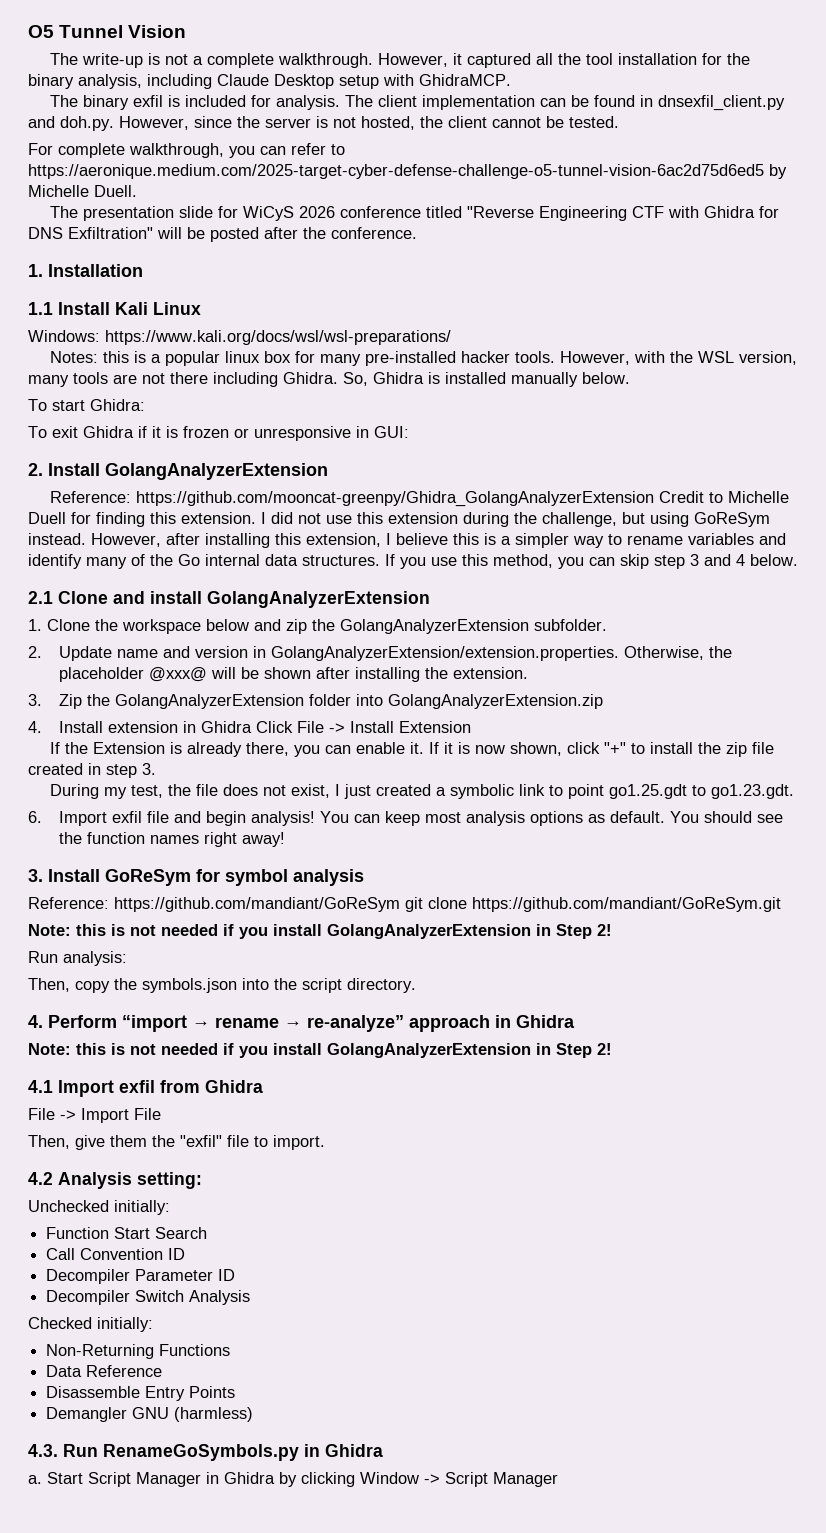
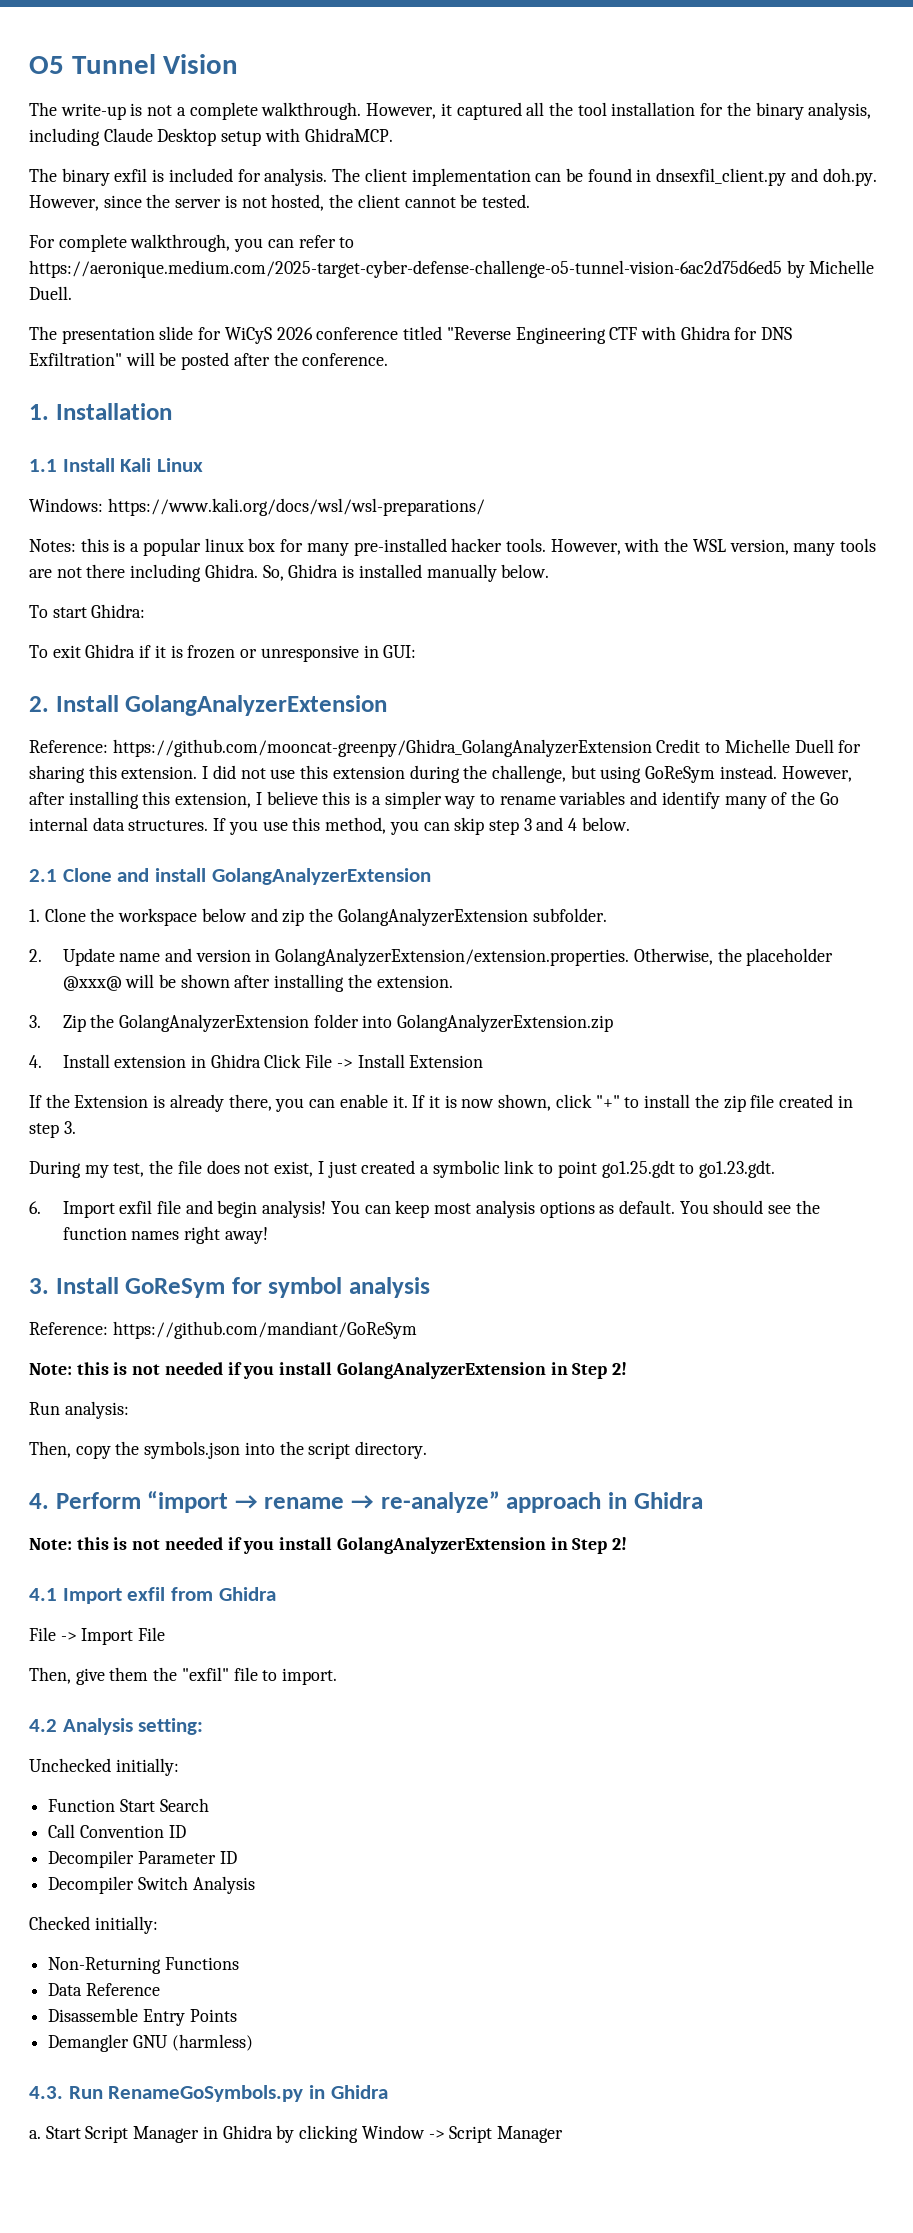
- Reference: https://github.com/mooncat-greenpy/Ghidra_GolangAnalyzerExtension Credit to Michelle Duell for finding this extension.
+ Reference: https://github.com/mooncat-greenpy/Ghidra_GolangAnalyzerExtension Credit to Michelle Duell for sharing this extension.
- Reference: https://github.com/mandiant/GoReSym git clone https://github.com/mandiant/GoReSym.git
+ Reference: https://github.com/mandiant/GoReSym

